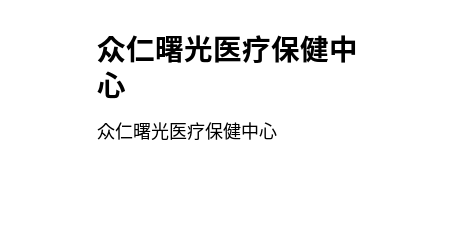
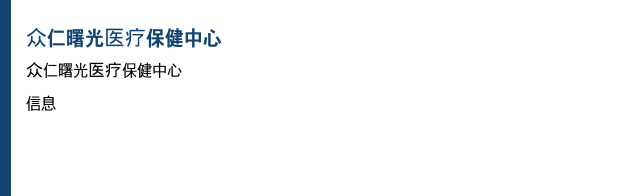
+ 信息

